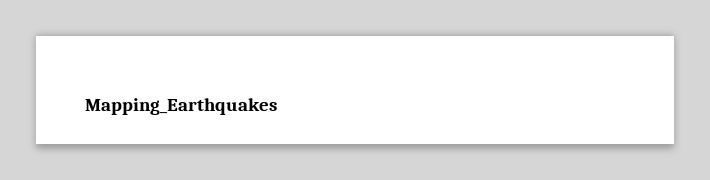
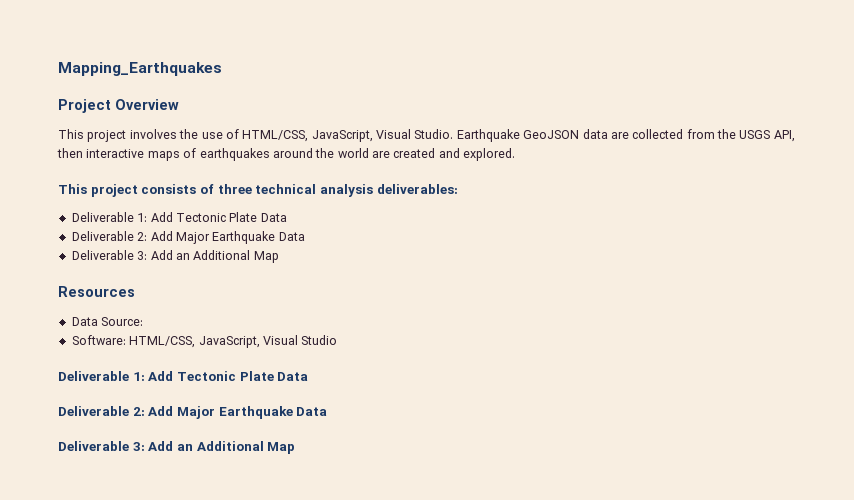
+ Project Overview
+ This project involves the use of HTML/CSS, JavaScript, Visual Studio. Earthquake GeoJSON data are collected from the USGS API, then interactive maps of earthquakes around the world are created and explored.
+ This project consists of three technical analysis deliverables:
+ Deliverable 1: Add Tectonic Plate Data
+ Deliverable 2: Add Major Earthquake Data
+ Deliverable 3: Add an Additional Map
+ Resources
+ Data Source:
+ Software: HTML/CSS, JavaScript, Visual Studio
+ Deliverable 1: Add Tectonic Plate Data
+ Deliverable 2: Add Major Earthquake Data
+ Deliverable 3: Add an Additional Map

